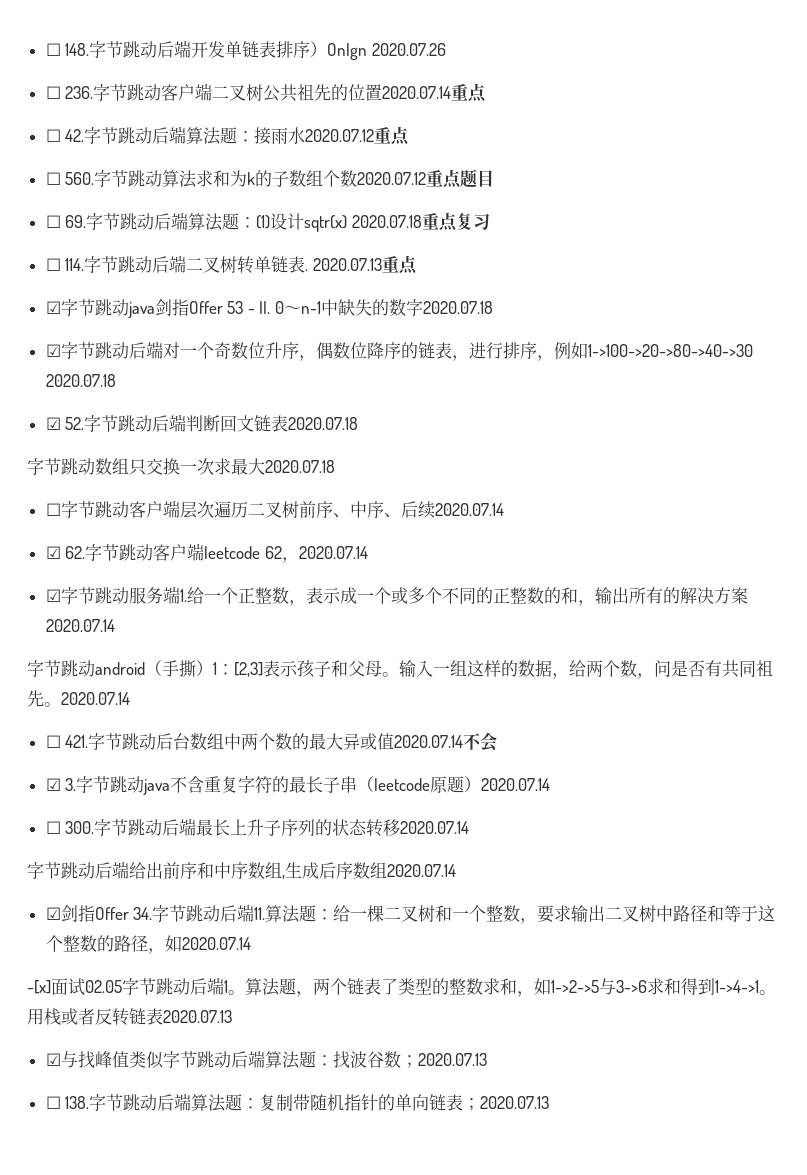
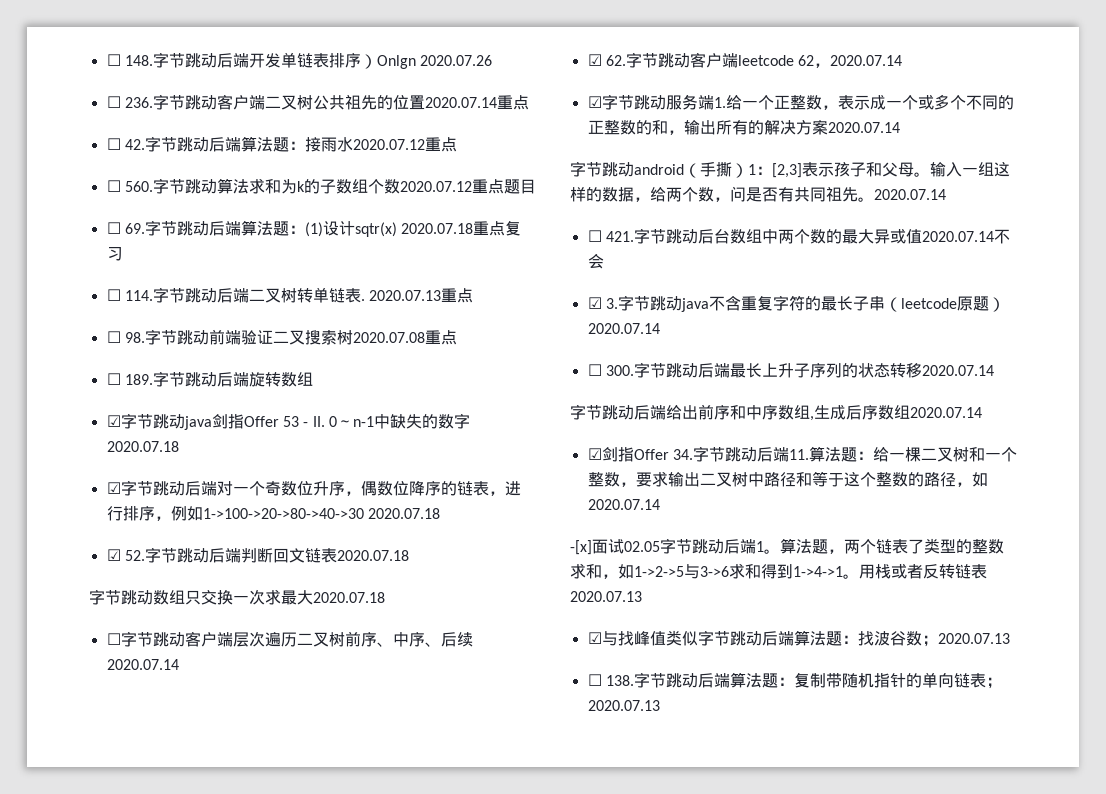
+ ☐ 98.字节跳动前端验证二叉搜索树2020.07.08重点
+ ☐ 189.字节跳动后端旋转数组

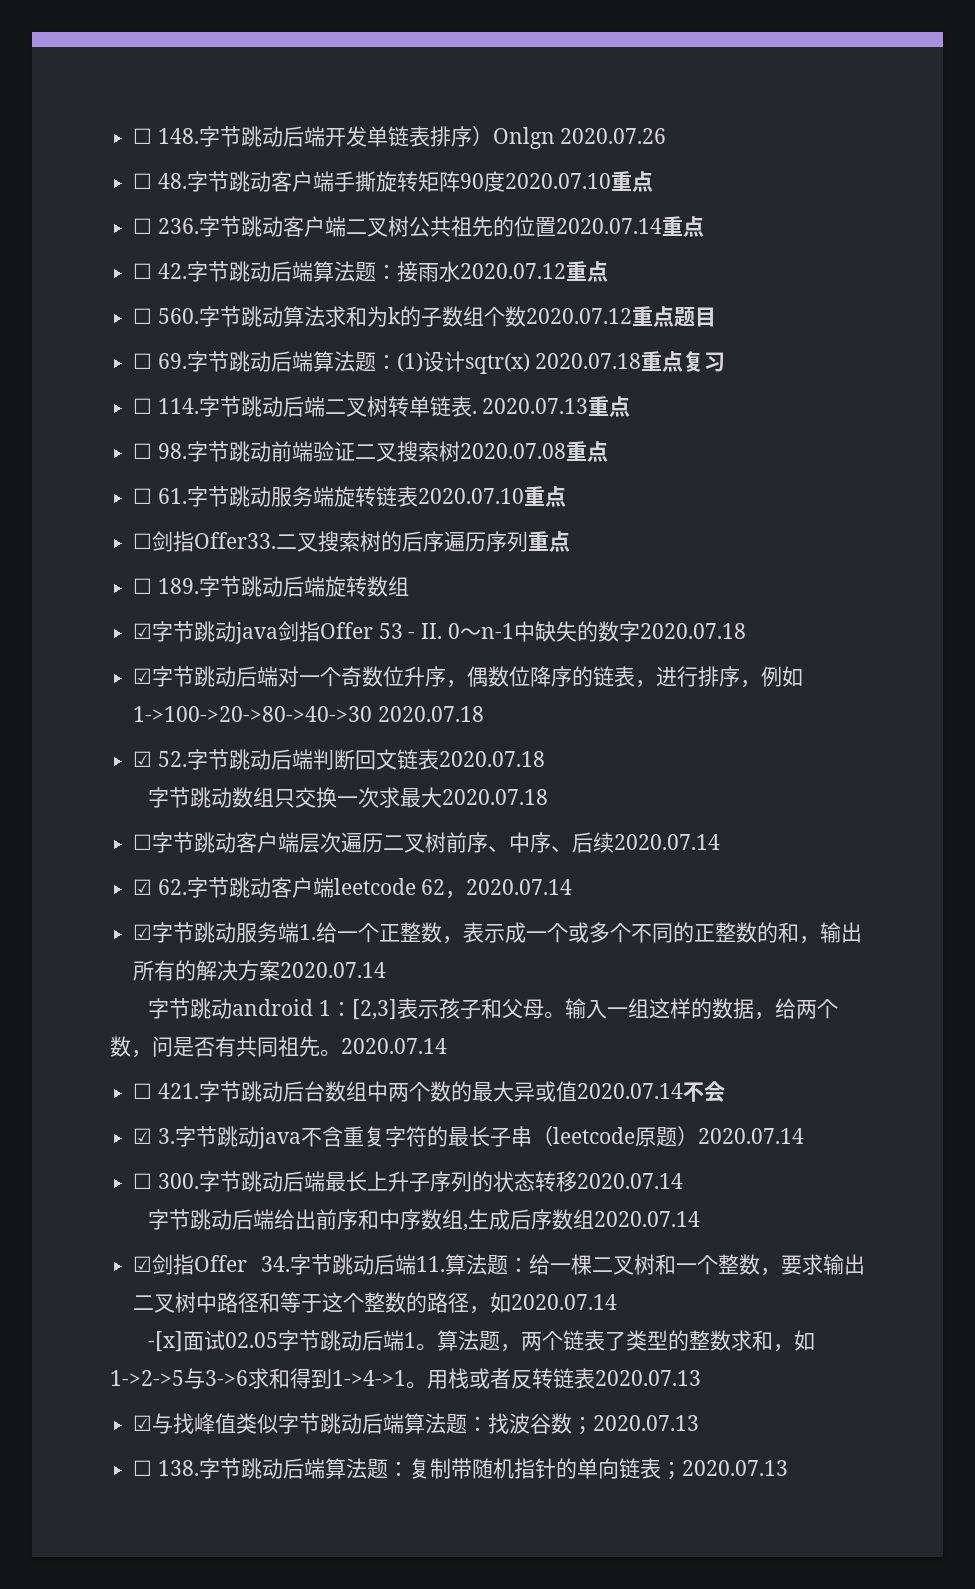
+ ☐ 48.字节跳动客户端手撕旋转矩阵90度2020.07.10重点
+ ☐ 61.字节跳动服务端旋转链表2020.07.10重点
+ ☐剑指Offer33.二叉搜索树的后序遍历序列重点
- 字节跳动android（手撕）1：[2,3]表示孩子和父母。
+ 字节跳动android 1：[2,3]表示孩子和父母。

